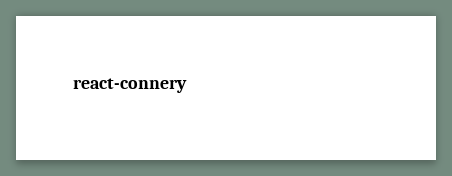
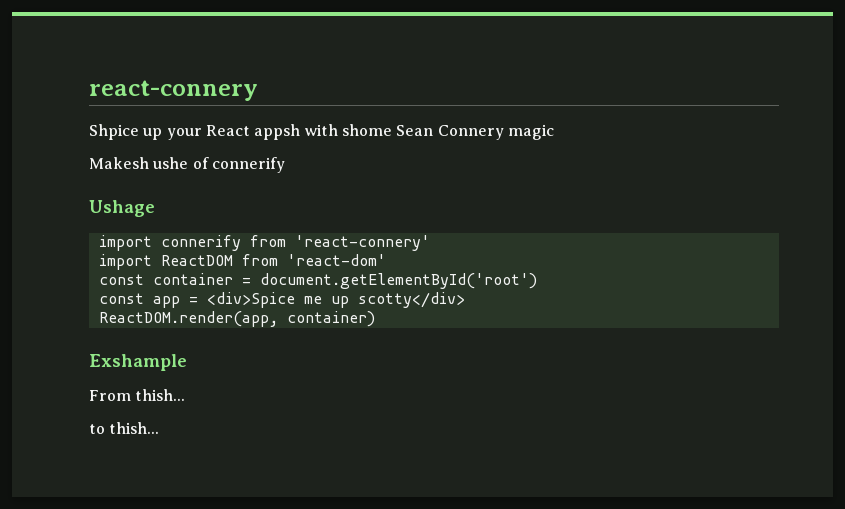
+ Shpice up your React appsh with shome Sean Connery magic
+ Makesh ushe of connerify
+ Ushage
+ import connerify from 'react-connery'
+ import ReactDOM from 'react-dom'
+ const container = document.getElementById('root')
+ const app = <div>Spice me up scotty</div>
+ ReactDOM.render(app, container)
+ Exshample
+ From thish...
+ to thish...

